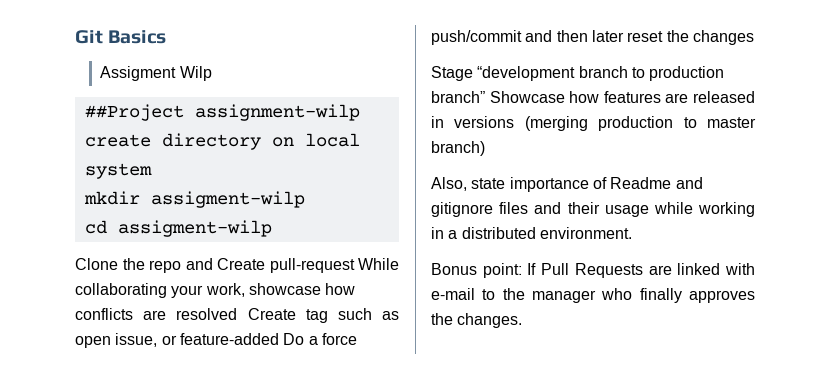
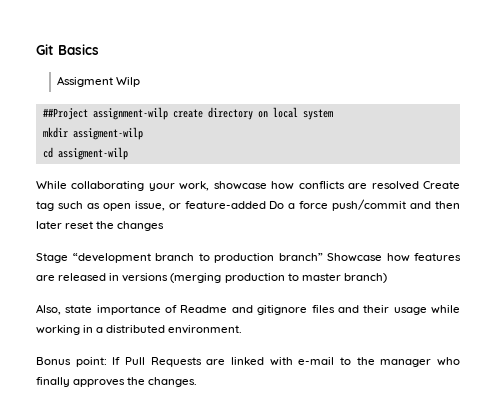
- Clone the repo and Create pull-request While collaborating your work, showcase how conflicts are resolved Create tag such as open issue, or feature-added Do a force push/commit and then later reset the changes
+ While collaborating your work, showcase how conflicts are resolved Create tag such as open issue, or feature-added Do a force push/commit and then later reset the changes

